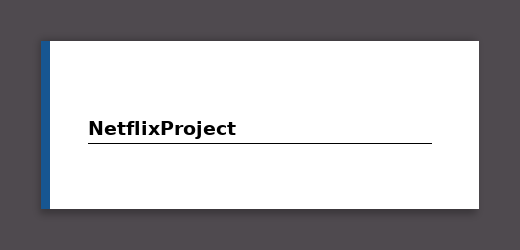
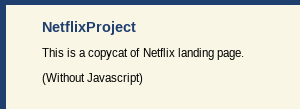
+ This is a copycat of Netflix landing page.
+ (Without Javascript)

